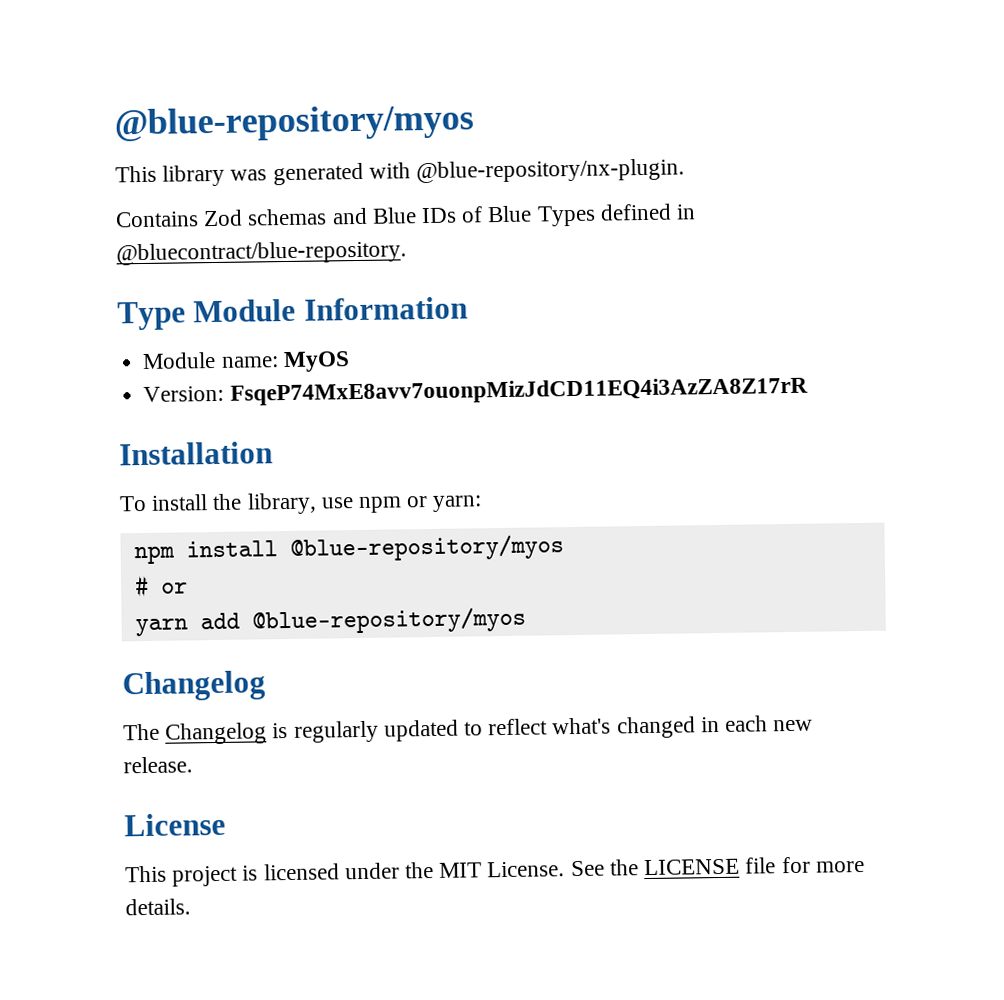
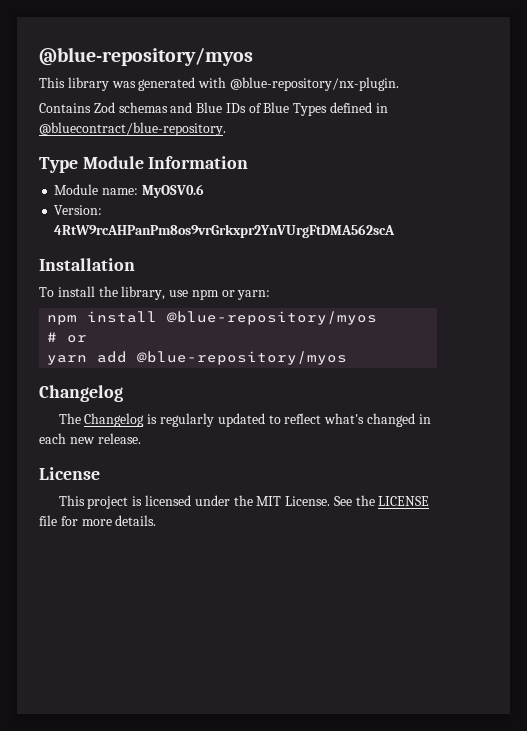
- Module name: MyOS
+ Module name: MyOSV0.6
- Version: FsqeP74MxE8avv7ouonpMizJdCD11EQ4i3AzZA8Z17rR
+ Version: 4RtW9rcAHPanPm8os9vrGrkxpr2YnVUrgFtDMA562scA

